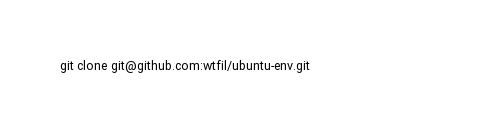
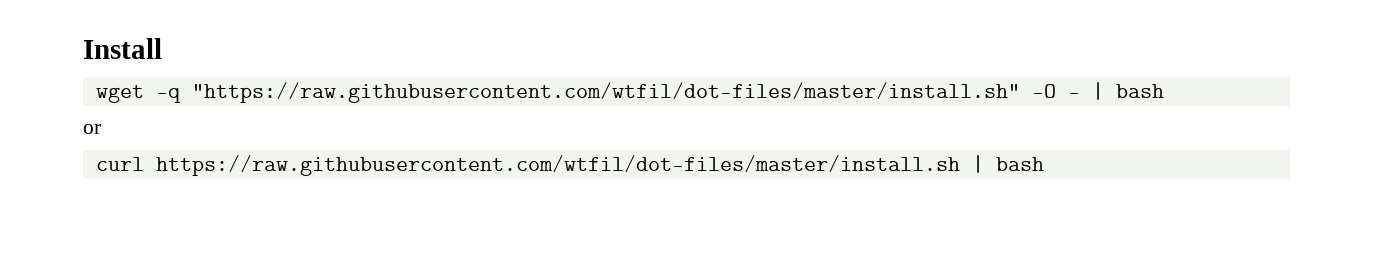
- git clone git@github.com:wtfil/ubuntu-env.git
+ Install
+ wget -q "https://raw.githubusercontent.com/wtfil/dot-files/master/install.sh" -O - | bash
+ or
+ curl https://raw.githubusercontent.com/wtfil/dot-files/master/install.sh | bash

